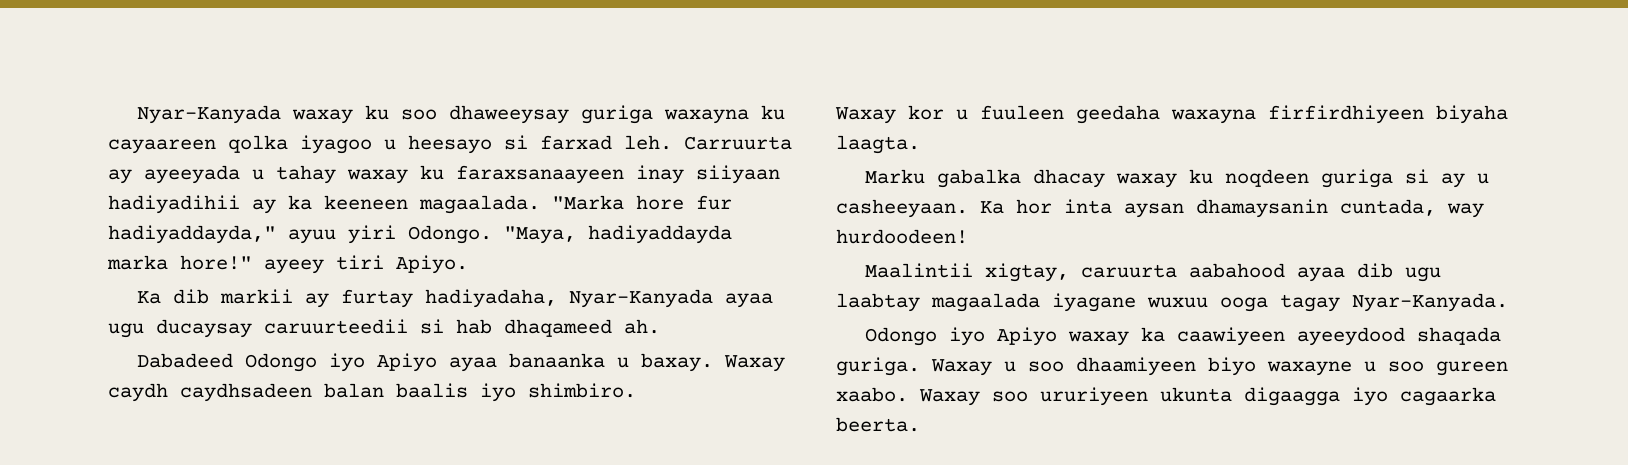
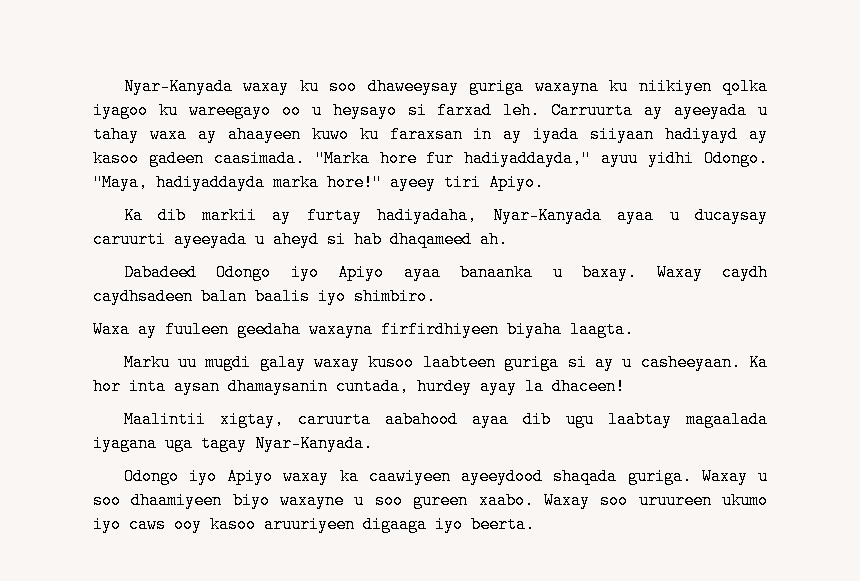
- Nyar-Kanyada waxay ku soo dhaweeysay guriga waxayna ku cayaareen qolka iyagoo u heesayo si farxad leh.
+ Nyar-Kanyada waxay ku soo dhaweeysay guriga waxayna ku niikiyen qolka iyagoo ku wareegayo oo u heysayo si farxad leh.
- Carruurta ay ayeeyada u tahay waxay ku faraxsanaayeen inay siiyaan hadiyadihii ay ka keeneen magaalada.
+ Carruurta ay ayeeyada u tahay waxa ay ahaayeen kuwo ku faraxsan in ay iyada siiyaan hadiyayd ay kasoo gadeen caasimada.
- "Marka hore fur hadiyaddayda," ayuu yiri Odongo.
+ "Marka hore fur hadiyaddayda," ayuu yidhi Odongo.
- Ka dib markii ay furtay hadiyadaha, Nyar-Kanyada ayaa ugu ducaysay caruurteedii si hab dhaqameed ah.
+ Ka dib markii ay furtay hadiyadaha, Nyar-Kanyada ayaa u ducaysay caruurti ayeeyada u aheyd si hab dhaqameed ah.
- Waxay kor u fuuleen geedaha waxayna firfirdhiyeen biyaha laagta.
+ Waxa ay fuuleen geedaha waxayna firfirdhiyeen biyaha laagta.
- Marku gabalka dhacay waxay ku noqdeen guriga si ay u casheeyaan.
+ Marku uu mugdi galay waxay kusoo laabteen guriga si ay u casheeyaan.
- Ka hor inta aysan dhamaysanin cuntada, way hurdoodeen!
+ Ka hor inta aysan dhamaysanin cuntada, hurdey ayay la dhaceen!
- Maalintii xigtay, caruurta aabahood ayaa dib ugu laabtay magaalada iyagane wuxuu ooga tagay Nyar-Kanyada.
+ Maalintii xigtay, caruurta aabahood ayaa dib ugu laabtay magaalada iyagana uga tagay Nyar-Kanyada.
- Waxay soo ururiyeen ukunta digaagga iyo cagaarka beerta.
+ Waxay soo uruureen ukumo iyo caws ooy kasoo aruuriyeen digaaga iyo beerta.

